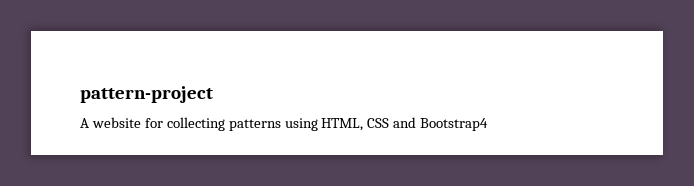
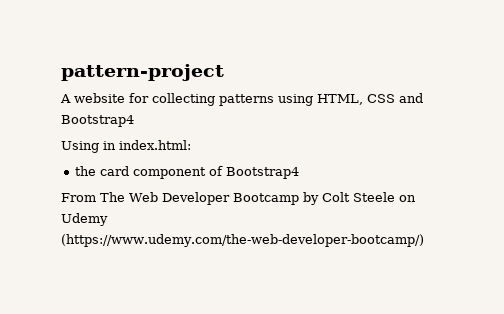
+ Using in index.html:
+ the card component of Bootstrap4
+ From The Web Developer Bootcamp by Colt Steele on Udemy (https://www.udemy.com/the-web-developer-bootcamp/)

